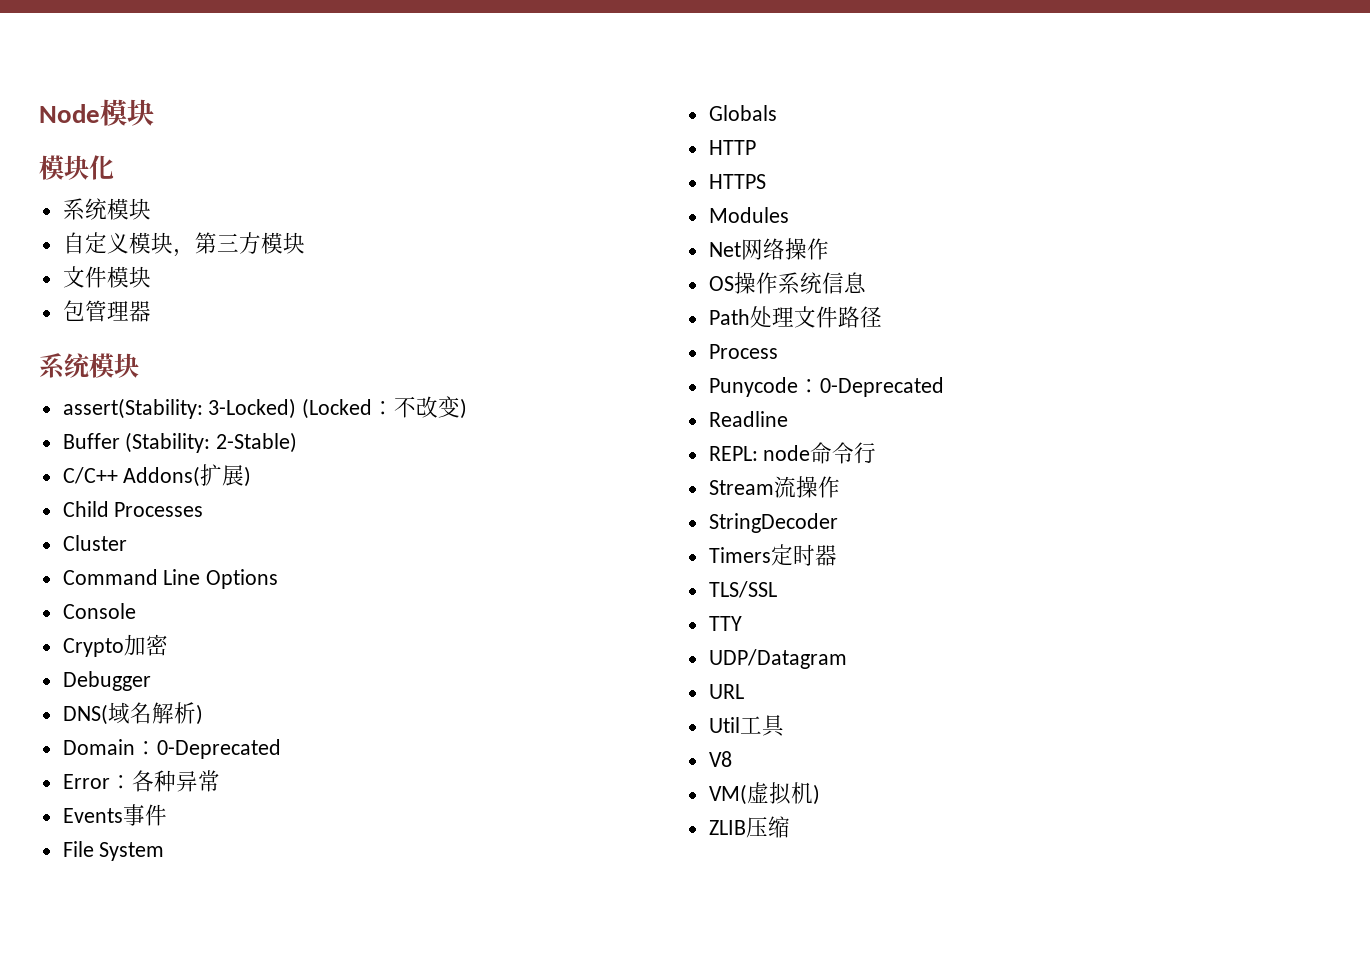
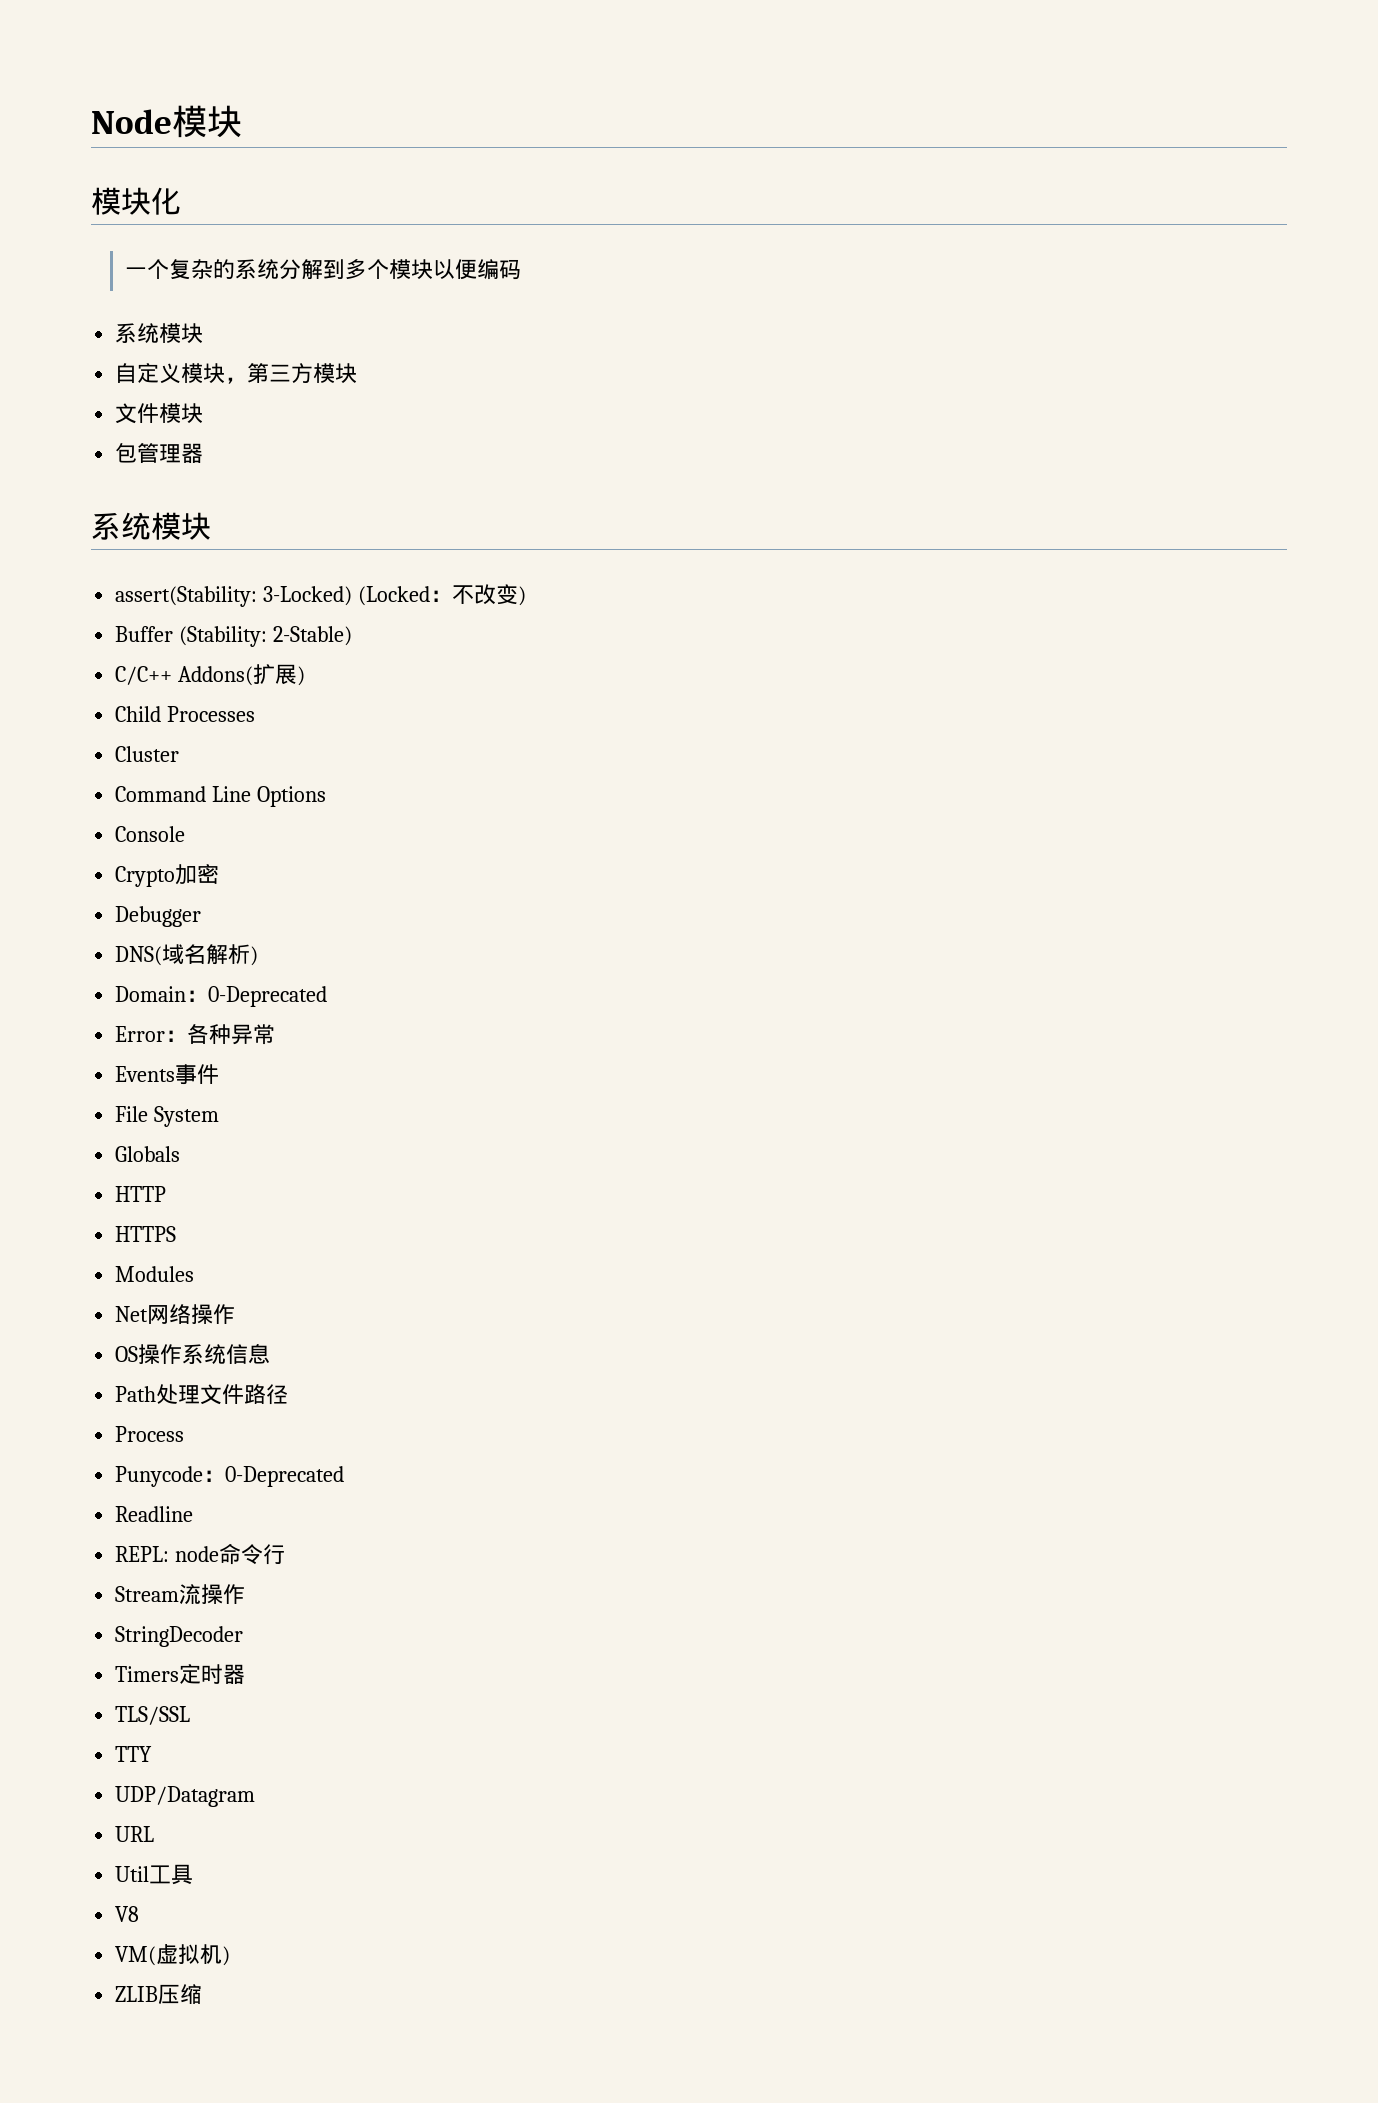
+ 一个复杂的系统分解到多个模块以便编码

